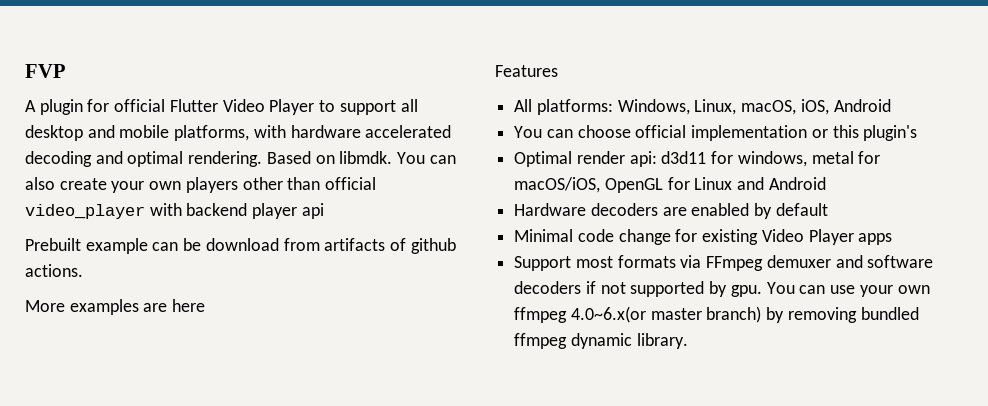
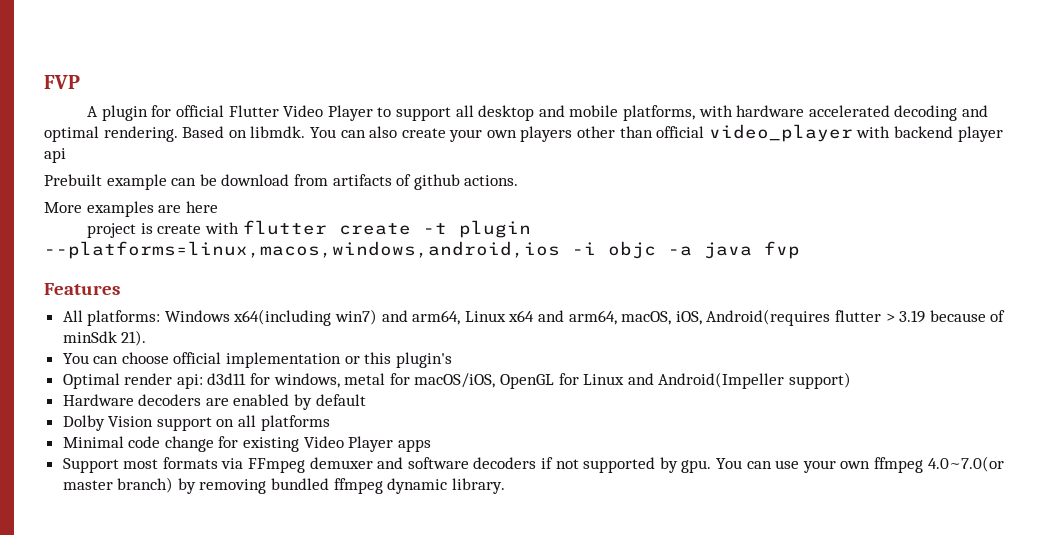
+ project is create with flutter create -t plugin --platforms=linux,macos,windows,android,ios -i objc -a java fvp
  Features
- All platforms: Windows, Linux, macOS, iOS, Android
+ All platforms: Windows x64(including win7) and arm64, Linux x64 and arm64, macOS, iOS, Android(requires flutter > 3.19 because of minSdk 21).
- Optimal render api: d3d11 for windows, metal for macOS/iOS, OpenGL for Linux and Android
+ Optimal render api: d3d11 for windows, metal for macOS/iOS, OpenGL for Linux and Android(Impeller support)
+ Dolby Vision support on all platforms
- You can use your own ffmpeg 4.0~6.x(or master branch) by removing bundled ffmpeg dynamic library.
+ You can use your own ffmpeg 4.0~7.0(or master branch) by removing bundled ffmpeg dynamic library.

